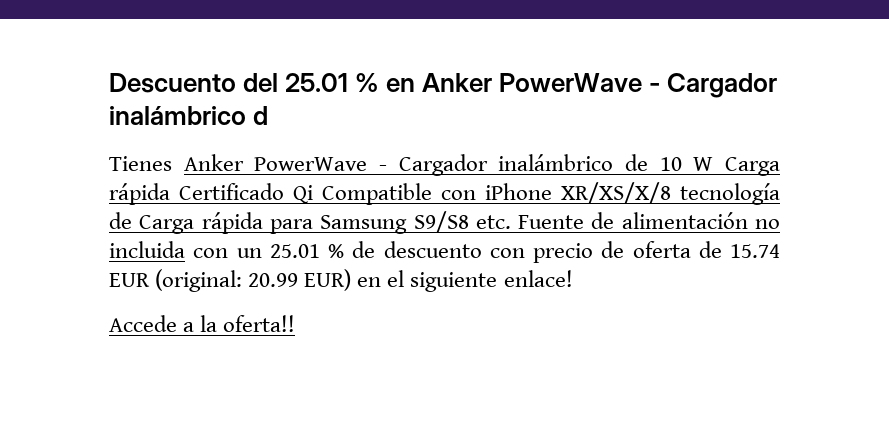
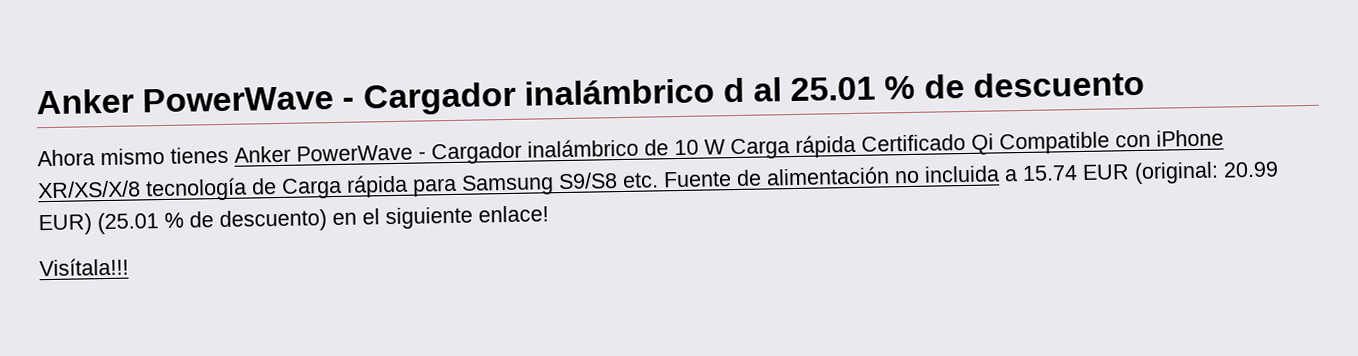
- Descuento del 25.01 % en Anker PowerWave - Cargador inalámbrico d
- Tienes Anker PowerWave - Cargador inalámbrico de 10 W Carga rápida Certificado Qi Compatible con iPhone XR/XS/X/8 tecnología de Carga rápida para Samsung S9/S8 etc. Fuente de alimentación no incluida con un 25.01 % de descuento con precio de oferta de 15.74 EUR (original: 20.99 EUR) en el siguiente enlace!
+ Anker PowerWave - Cargador inalámbrico d al 25.01 % de descuento
+ Ahora mismo tienes Anker PowerWave - Cargador inalámbrico de 10 W Carga rápida Certificado Qi Compatible con iPhone XR/XS/X/8 tecnología de Carga rápida para Samsung S9/S8 etc. Fuente de alimentación no incluida a 15.74 EUR (original: 20.99 EUR) (25.01 % de descuento) en el siguiente enlace!
- Accede a la oferta!!
+ Visítala!!!

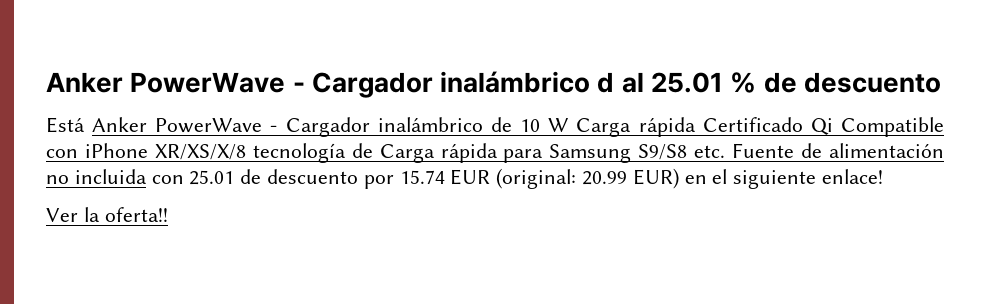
- Ahora mismo tienes Anker PowerWave - Cargador inalámbrico de 10 W Carga rápida Certificado Qi Compatible con iPhone XR/XS/X/8 tecnología de Carga rápida para Samsung S9/S8 etc. Fuente de alimentación no incluida a 15.74 EUR (original: 20.99 EUR) (25.01 % de descuento) en el siguiente enlace!
+ Está Anker PowerWave - Cargador inalámbrico de 10 W Carga rápida Certificado Qi Compatible con iPhone XR/XS/X/8 tecnología de Carga rápida para Samsung S9/S8 etc. Fuente de alimentación no incluida con 25.01 de descuento por 15.74 EUR (original: 20.99 EUR) en el siguiente enlace!
- Visítala!!!
+ Ver la oferta!!

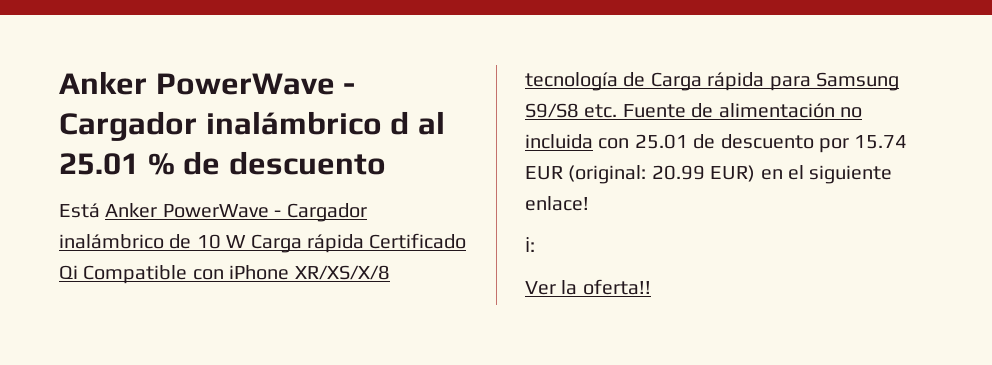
+ ℹ:

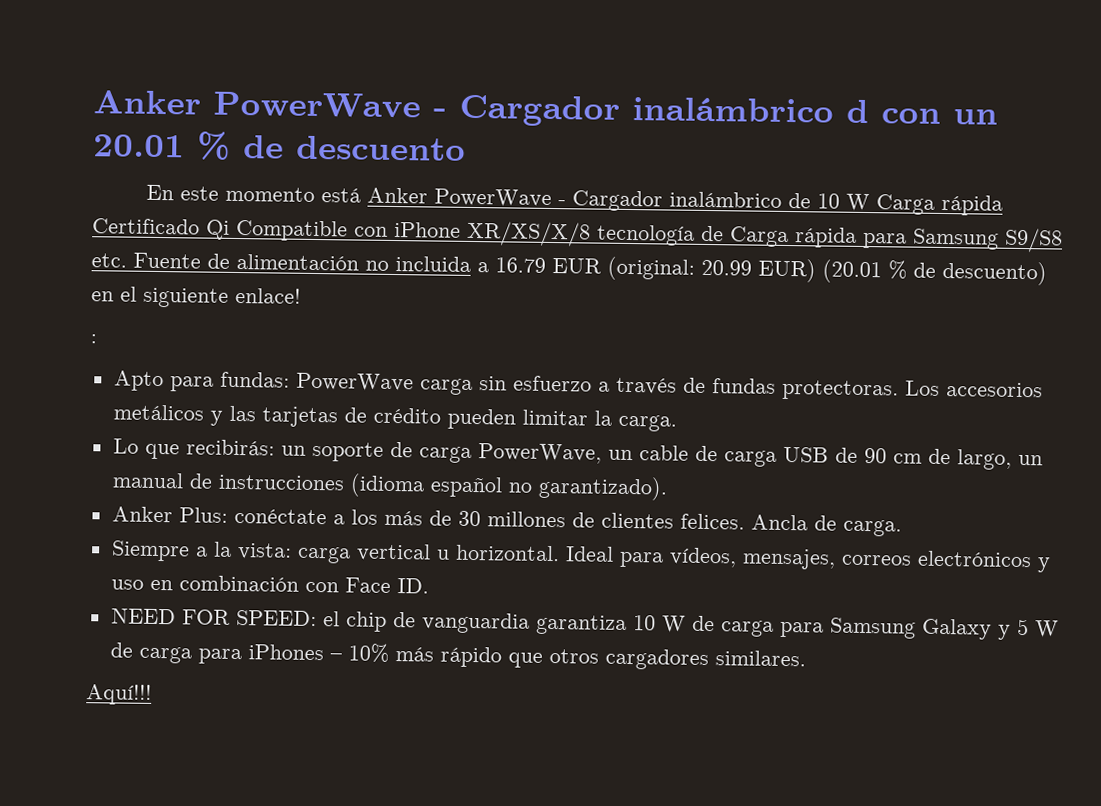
- Anker PowerWave - Cargador inalámbrico d al 25.01 % de descuento
+ Anker PowerWave - Cargador inalámbrico d con un 20.01 % de descuento
- Está Anker PowerWave - Cargador inalámbrico de 10 W Carga rápida Certificado Qi Compatible con iPhone XR/XS/X/8 tecnología de Carga rápida para Samsung S9/S8 etc. Fuente de alimentación no incluida con 25.01 de descuento por 15.74 EUR (original: 20.99 EUR) en el siguiente enlace!
- ℹ:
- Ver la oferta!!
+ En este momento está Anker PowerWave - Cargador inalámbrico de 10 W Carga rápida Certificado Qi Compatible con iPhone XR/XS/X/8 tecnología de Carga rápida para Samsung S9/S8 etc. Fuente de alimentación no incluida a 16.79 EUR (original: 20.99 EUR) (20.01 % de descuento) en el siguiente enlace!
+ :
+ Apto para fundas: PowerWave carga sin esfuerzo a través de fundas protectoras. Los accesorios metálicos y las tarjetas de crédito pueden limitar la carga.
+ Lo que recibirás: un soporte de carga PowerWave, un cable de carga USB de 90 cm de largo, un manual de instrucciones (idioma español no garantizado).
+ Anker Plus: conéctate a los más de 30 millones de clientes felices. Ancla de carga.
+ Siempre a la vista: carga vertical u horizontal. Ideal para vídeos, mensajes, correos electrónicos y uso en combinación con Face ID.
+ NEED FOR SPEED: el chip de vanguardia garantiza 10 W de carga para Samsung Galaxy y 5 W de carga para iPhones – 10% más rápido que otros cargadores similares.
+ Aquí!!!

